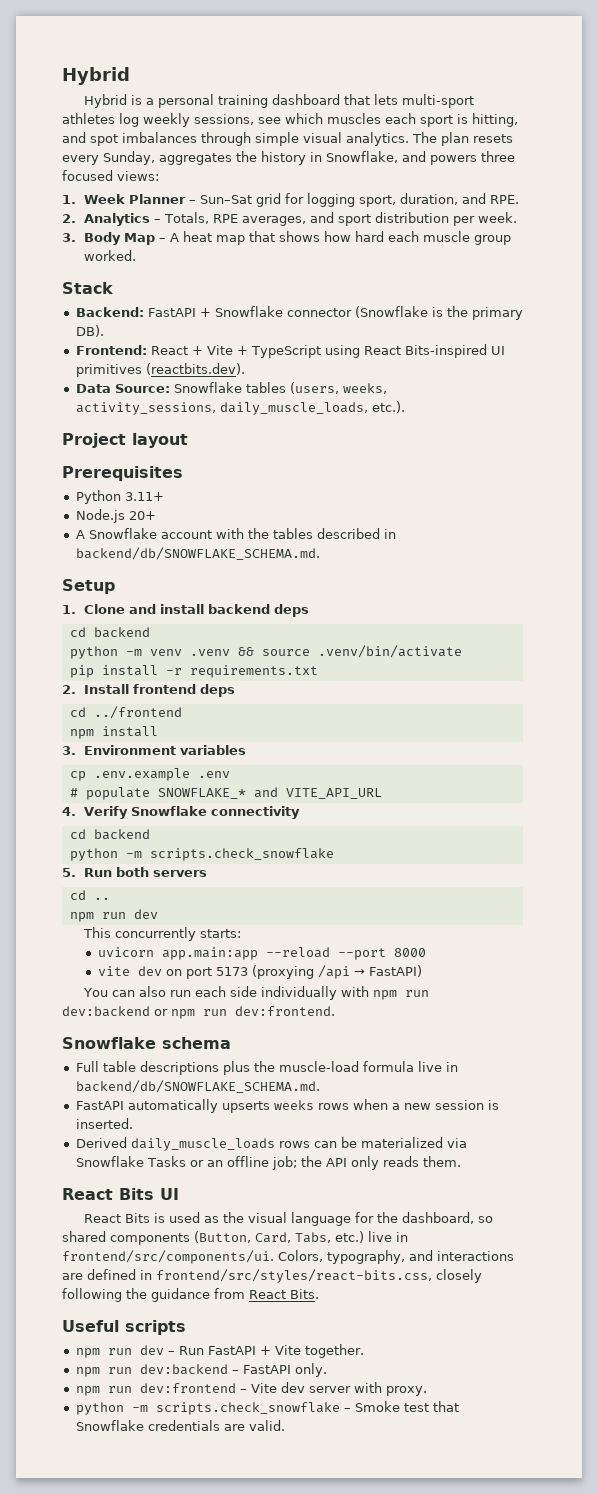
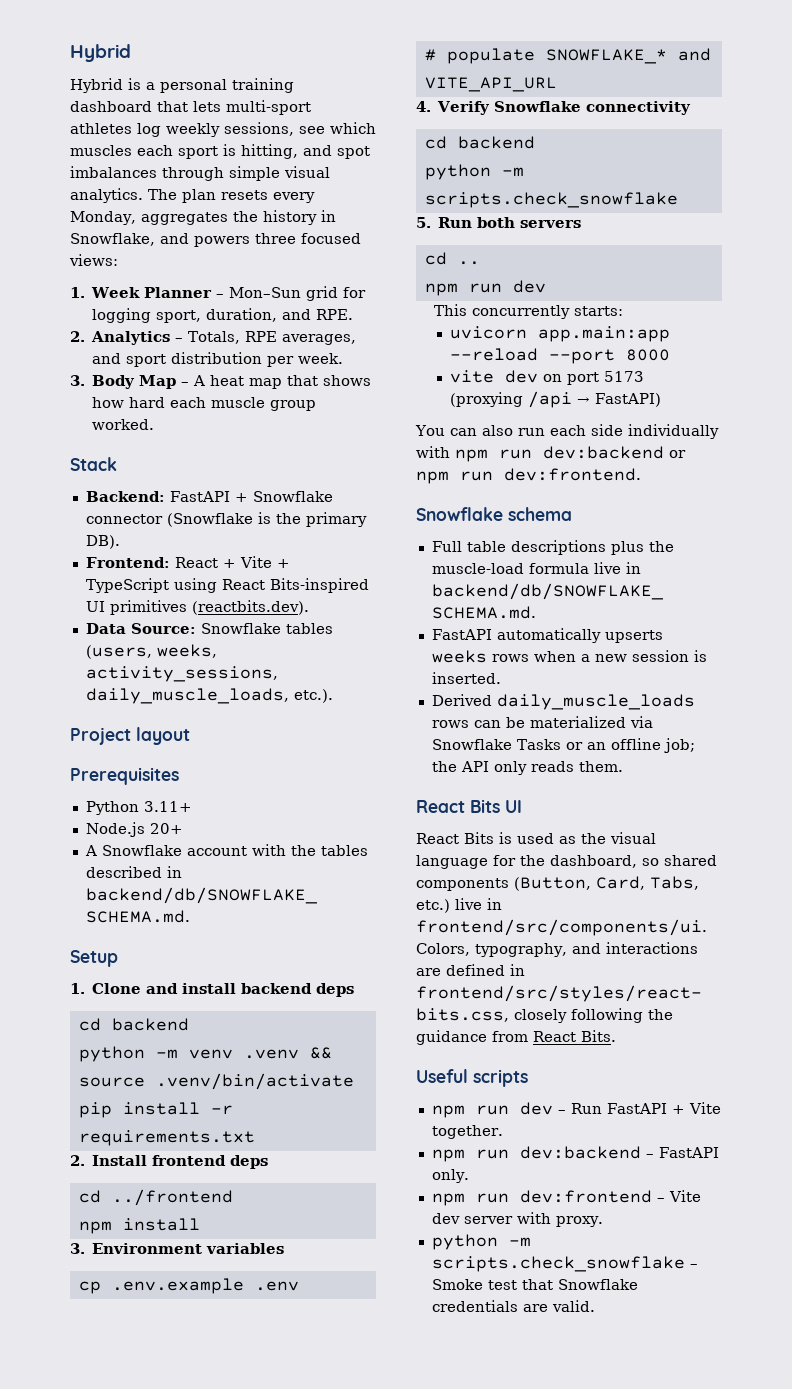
- The plan resets every Sunday, aggregates the history in Snowflake, and powers three focused views:
+ The plan resets every Monday, aggregates the history in Snowflake, and powers three focused views:
- 1. Week Planner – Sun–Sat grid for logging sport, duration, and RPE.
+ 1. Week Planner – Mon–Sun grid for logging sport, duration, and RPE.

